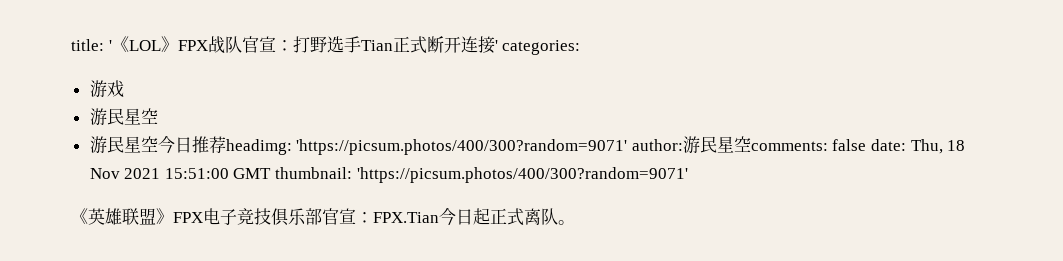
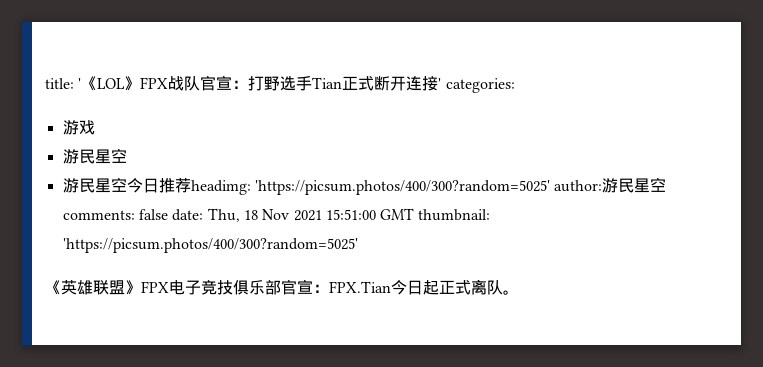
- 游民星空今日推荐headimg: 'https://picsum.photos/400/300?random=9071' author:游民星空comments: false date: Thu, 18 Nov 2021 15:51:00 GMT thumbnail: 'https://picsum.photos/400/300?random=9071'
+ 游民星空今日推荐headimg: 'https://picsum.photos/400/300?random=5025' author:游民星空comments: false date: Thu, 18 Nov 2021 15:51:00 GMT thumbnail: 'https://picsum.photos/400/300?random=5025'

